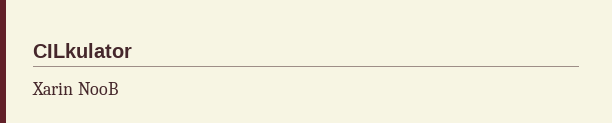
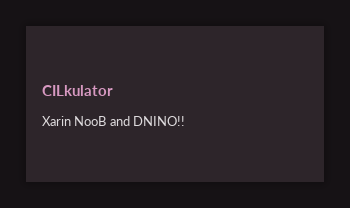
- Xarin NooB
+ Xarin NooB and DNINO!!

